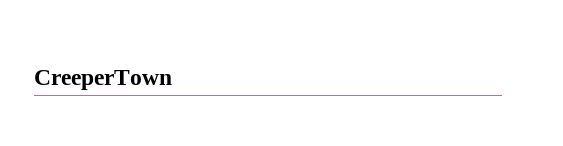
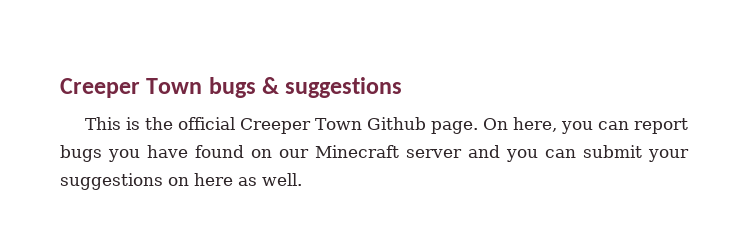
- CreeperTown
+ Creeper Town bugs & suggestions
+ This is the official Creeper Town Github page. On here, you can report bugs you have found on our Minecraft server and you can submit your suggestions on here as well.

